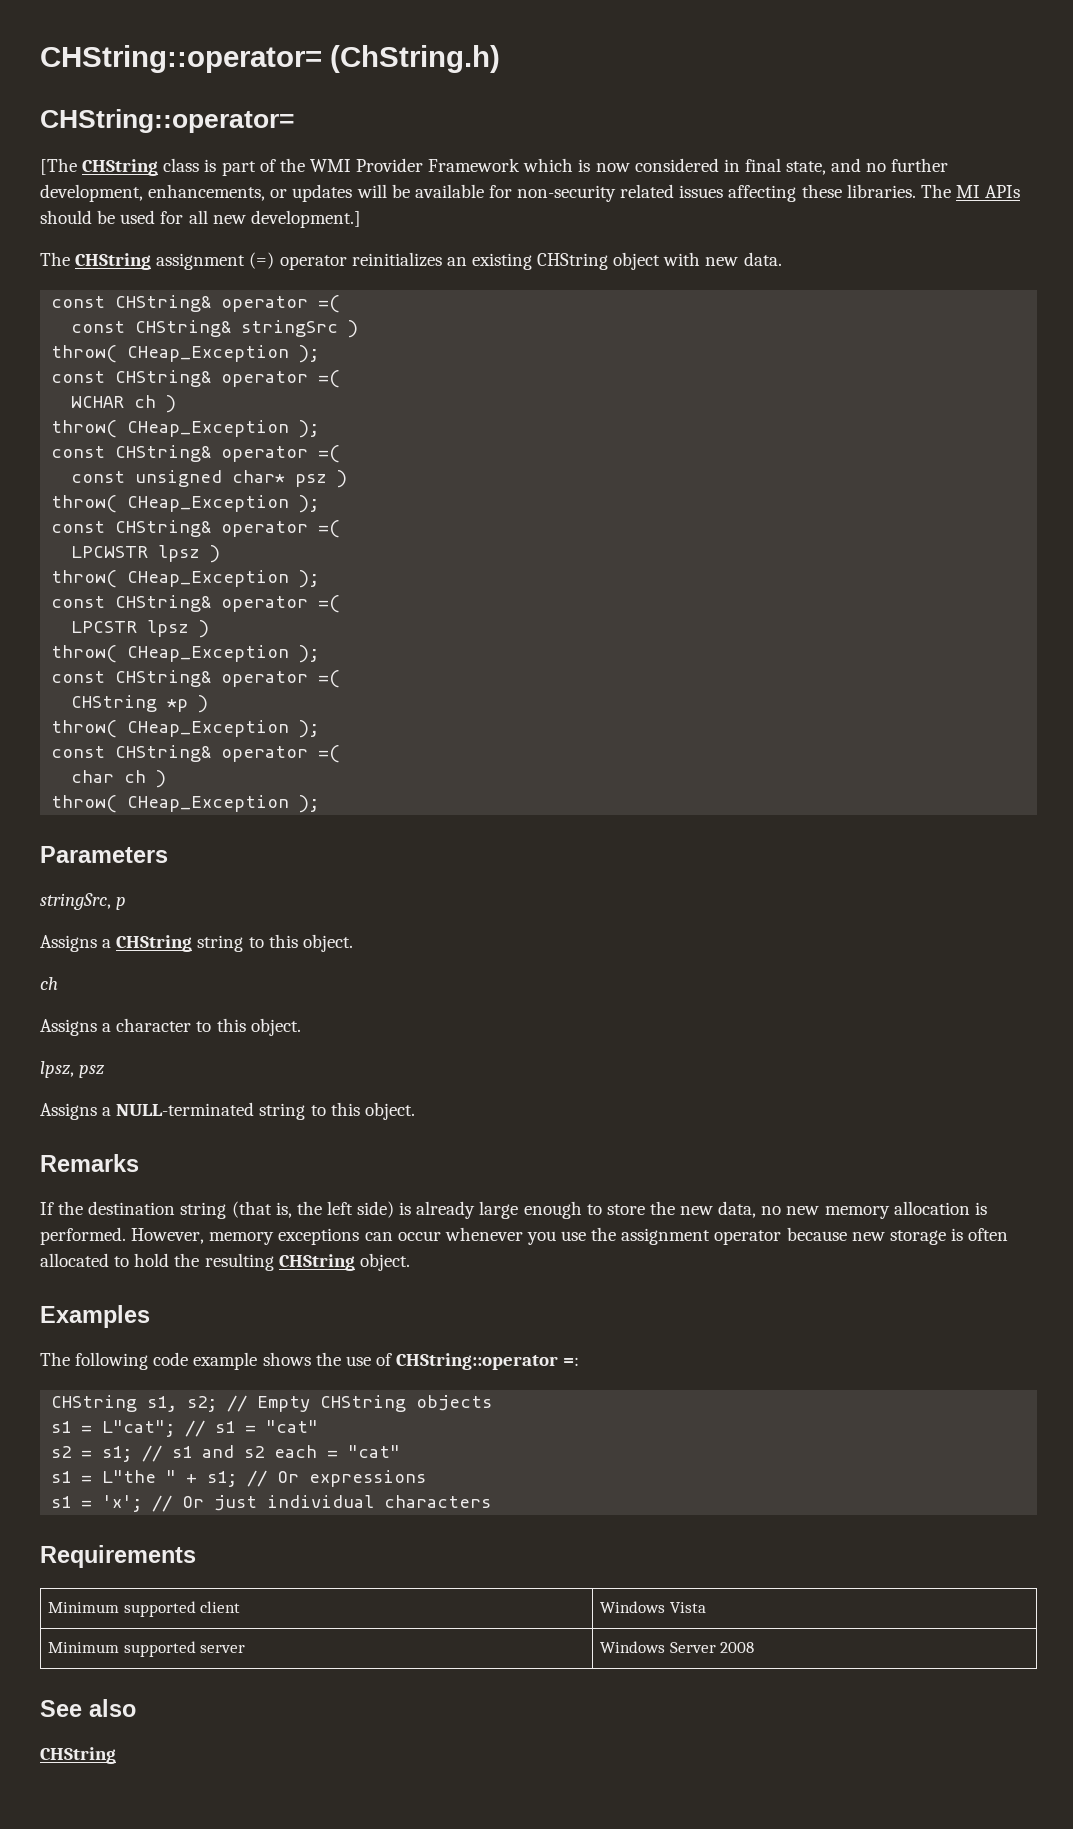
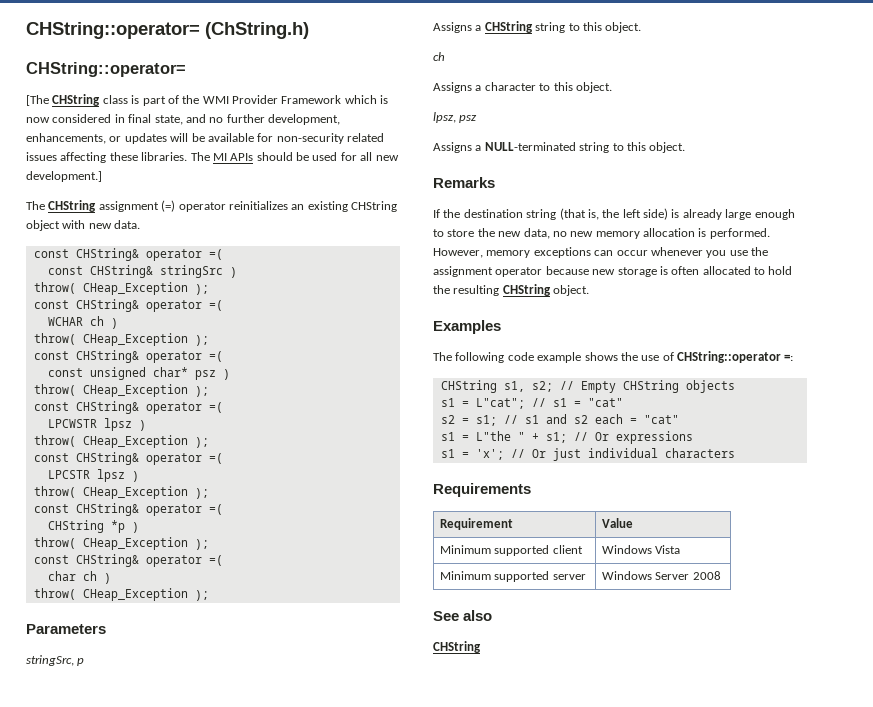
+ Requirement | Value

